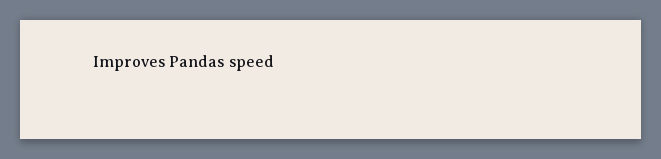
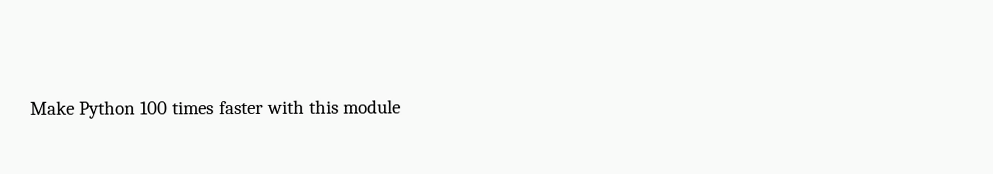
- Improves Pandas speed
+ Make Python 100 times faster with this module

